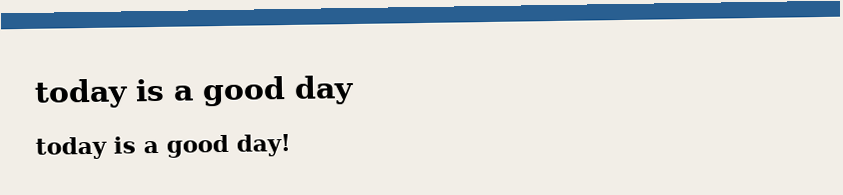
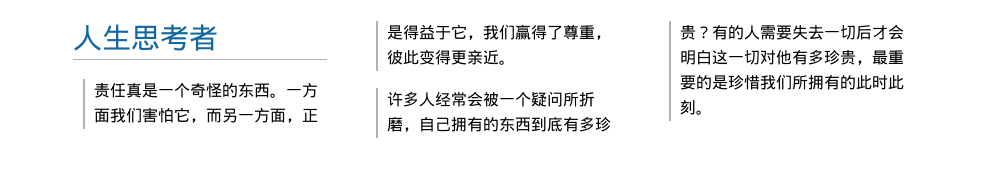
- today is a good day
- today is a good day!
+ 人生思考者
+ 责任真是一个奇怪的东西。一方面我们害怕它，而另一方面，正是得益于它，我们赢得了尊重，彼此变得更亲近。
+ 许多人经常会被一个疑问所折磨，自己拥有的东西到底有多珍贵？有的人需要失去一切后才会明白这一切对他有多珍贵，最重要的是珍惜我们所拥有的此时此刻。

